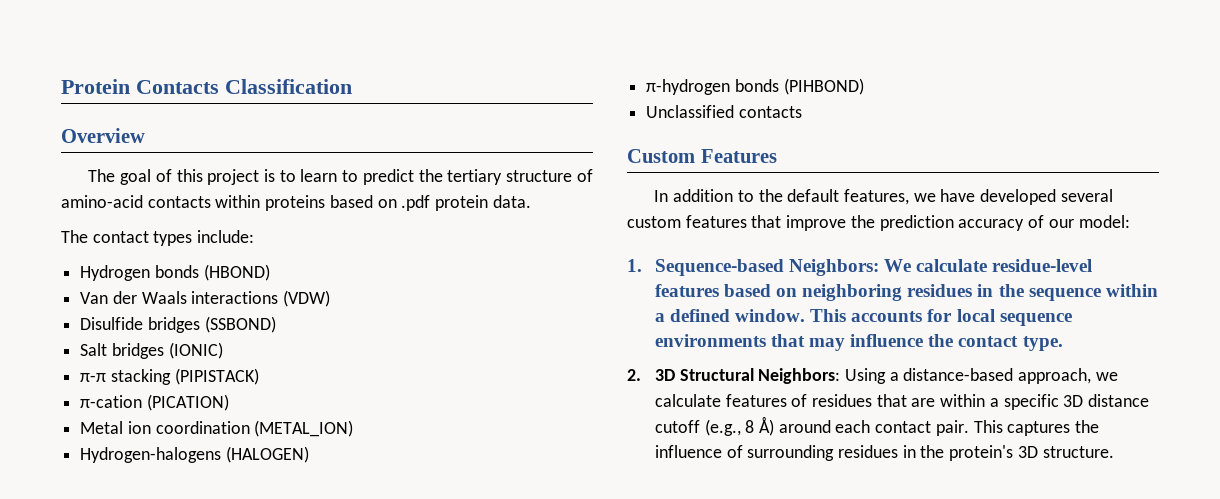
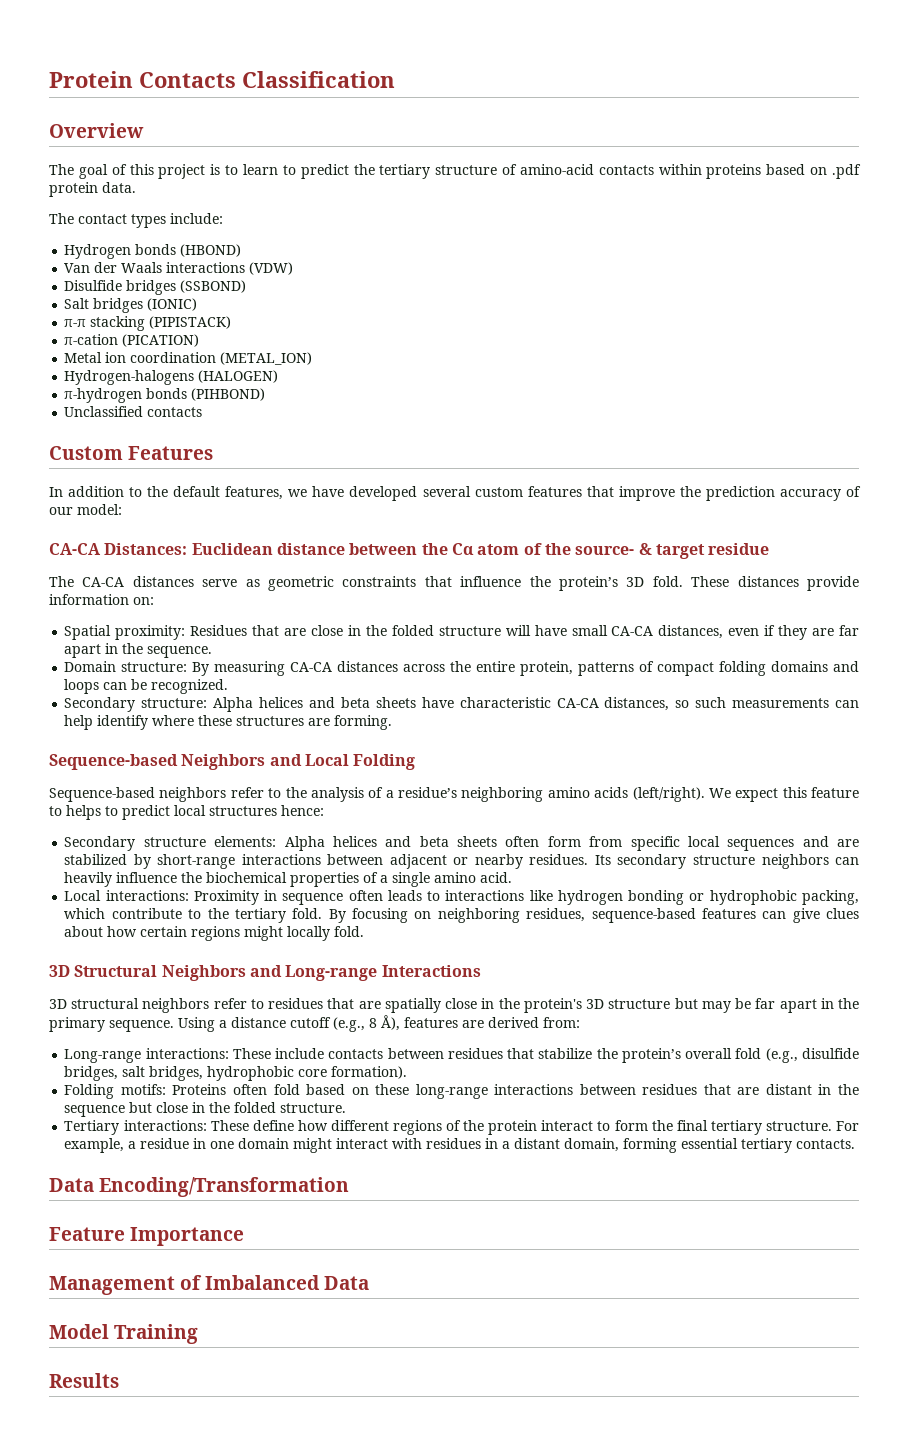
- 1. Sequence-based Neighbors: We calculate residue-level features based on neighboring residues in the sequence within a defined window. This accounts for local sequence environments that may influence the contact type.
- 2. 3D Structural Neighbors: Using a distance-based approach, we calculate features of residues that are within a specific 3D distance cutoff (e.g., 8 Å) around each contact pair. This captures the influence of surrounding residues in the protein's 3D structure.
+ CA-CA Distances: Euclidean distance between the Cα atom of the source- & target residue
+ The CA-CA distances serve as geometric constraints that influence the protein’s 3D fold. These distances provide information on:
+ Spatial proximity: Residues that are close in the folded structure will have small CA-CA distances, even if they are far apart in the sequence.
+ Domain structure: By measuring CA-CA distances across the entire protein, patterns of compact folding domains and loops can be recognized.
+ Secondary structure: Alpha helices and beta sheets have characteristic CA-CA distances, so such measurements can help identify where these structures are forming.
+ Sequence-based Neighbors and Local Folding
+ Sequence-based neighbors refer to the analysis of a residue’s neighboring amino acids (left/right). We expect this feature to helps to predict local structures hence:
+ Secondary structure elements: Alpha helices and beta sheets often form from specific local sequences and are stabilized by short-range interactions between adjacent or nearby residues. Its secondary structure neighbors can heavily influence the biochemical properties of a single amino acid.
+ Local interactions: Proximity in sequence often leads to interactions like hydrogen bonding or hydrophobic packing, which contribute to the tertiary fold. By focusing on neighboring residues, sequence-based features can give clues about how certain regions might locally fold.
+ 3D Structural Neighbors and Long-range Interactions
+ 3D structural neighbors refer to residues that are spatially close in the protein's 3D structure but may be far apart in the primary sequence. Using a distance cutoff (e.g., 8 Å), features are derived from:
+ Long-range interactions: These include contacts between residues that stabilize the protein’s overall fold (e.g., disulfide bridges, salt bridges, hydrophobic core formation).
+ Folding motifs: Proteins often fold based on these long-range interactions between residues that are distant in the sequence but close in the folded structure.
+ Tertiary interactions: These define how different regions of the protein interact to form the final tertiary structure. For example, a residue in one domain might interact with residues in a distant domain, forming essential tertiary contacts.
+ Data Encoding/Transformation
+ Feature Importance
+ Management of Imbalanced Data
+ Model Training
+ Results

